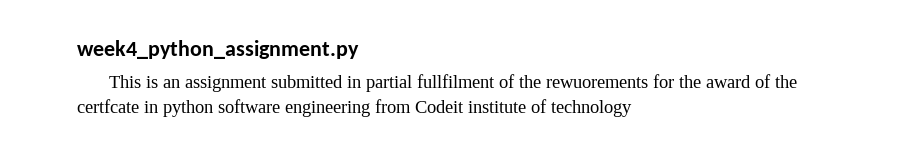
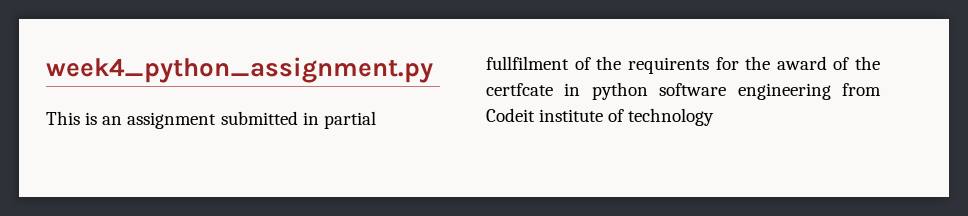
- This is an assignment submitted in partial fullfilment of the rewuorements for the award of the certfcate in python software engineering from Codeit institute of technology
+ This is an assignment submitted in partial fullfilment of the requirents for the award of the certfcate in python software engineering from Codeit institute of technology

